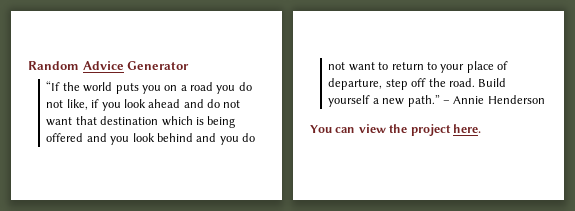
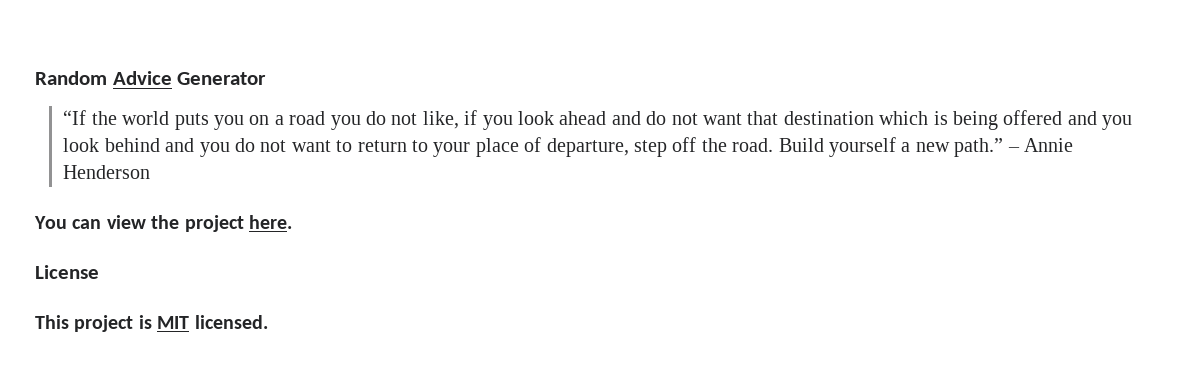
+ License
+ This project is MIT licensed.

